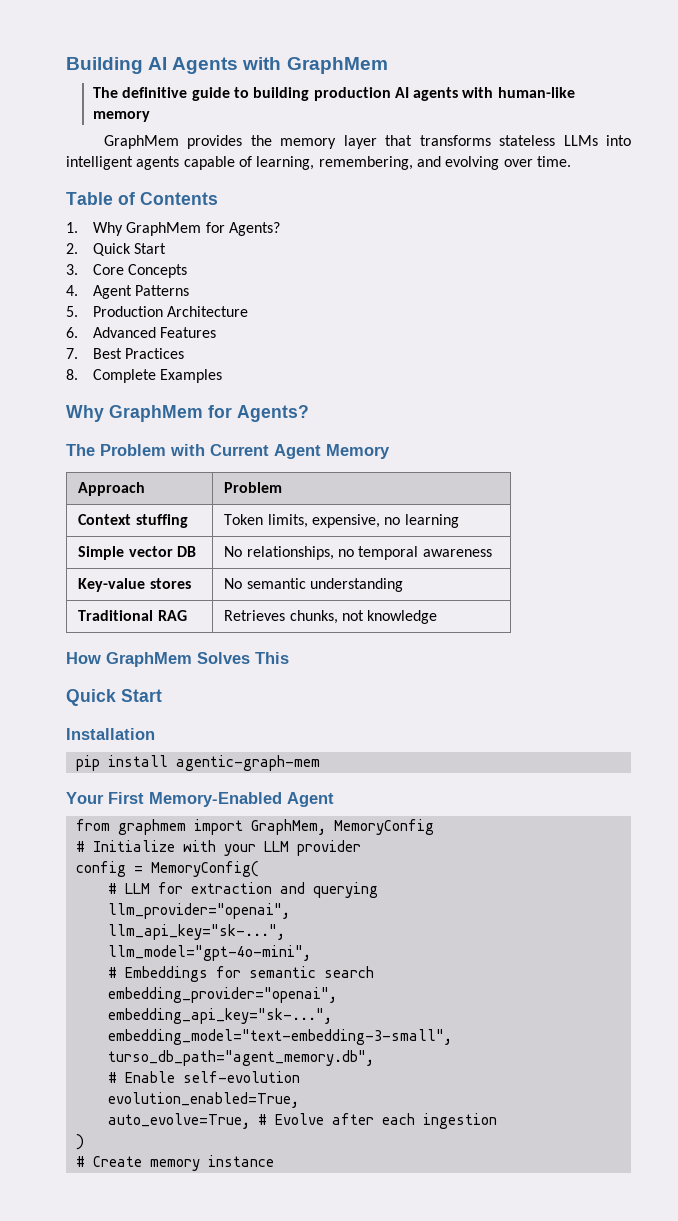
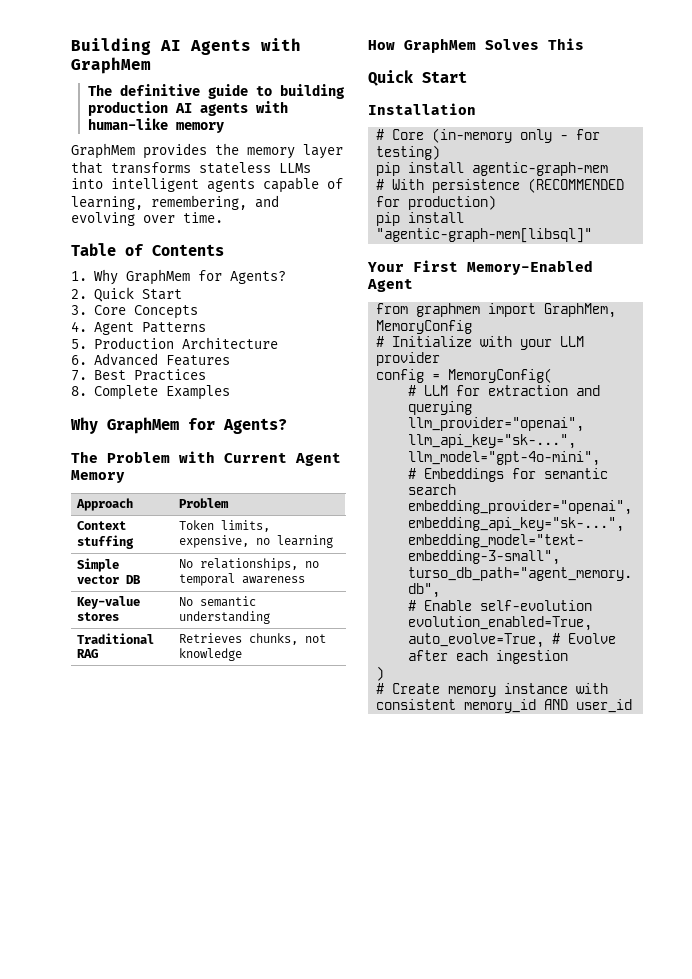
+ # Core (in-memory only - for testing)
  pip install agentic-graph-mem
+ # With persistence (RECOMMENDED for production)
+ pip install "agentic-graph-mem[libsql]"
- # Create memory instance
+ # Create memory instance with consistent memory_id AND user_id

